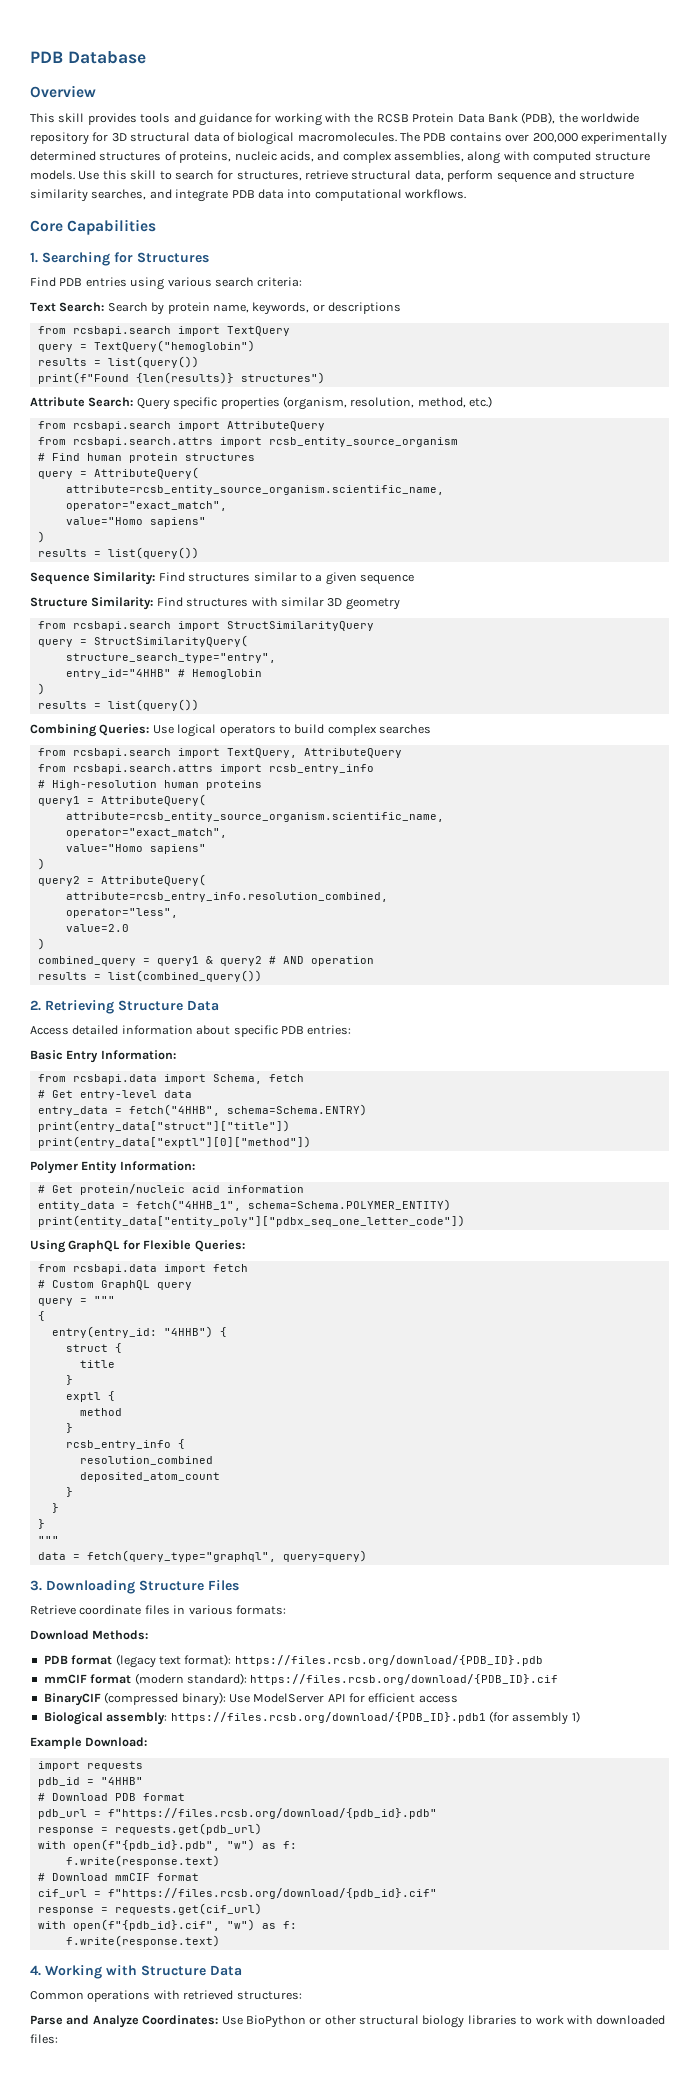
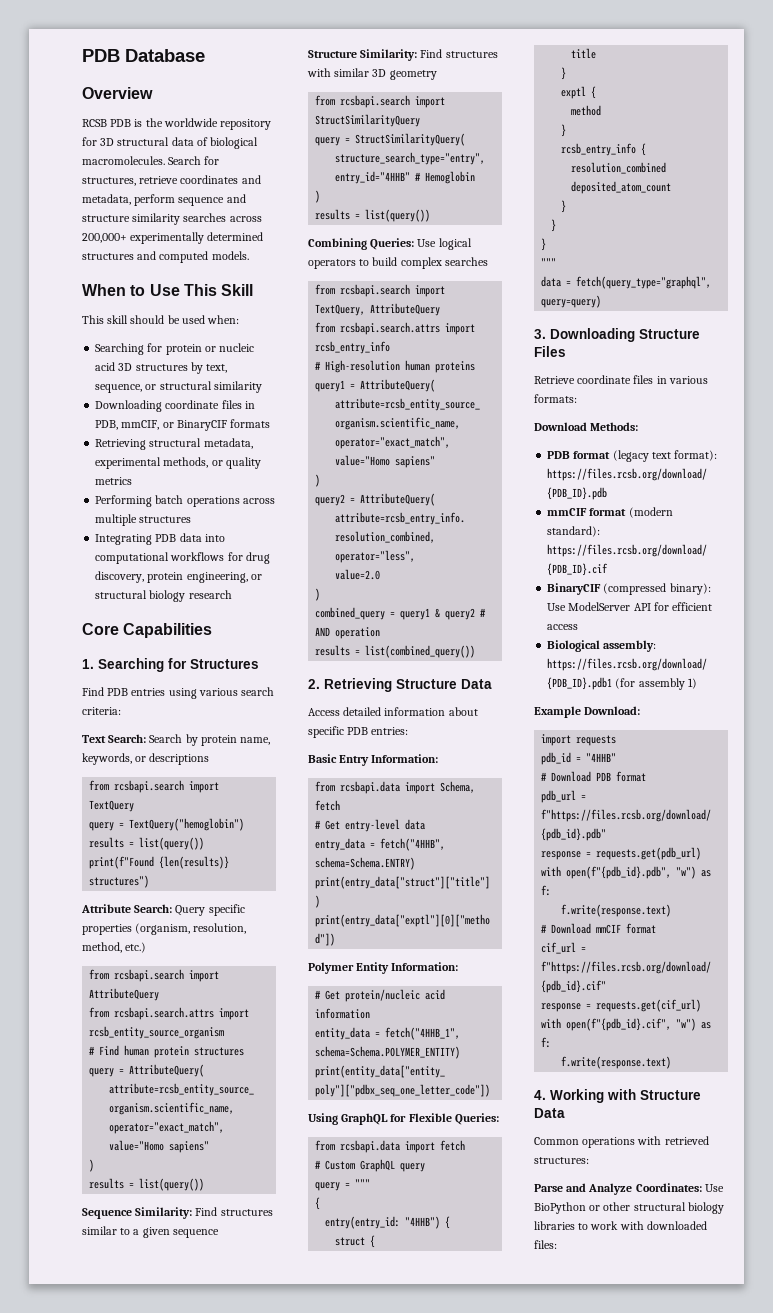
- This skill provides tools and guidance for working with the RCSB Protein Data Bank (PDB), the worldwide repository for 3D structural data of biological macromolecules.
+ RCSB PDB is the worldwide repository for 3D structural data of biological macromolecules.
- The PDB contains over 200,000 experimentally determined structures of proteins, nucleic acids, and complex assemblies, along with computed structure models. Use this skill to search for structures, retrieve structural data, perform sequence and structure similarity searches, and integrate PDB data into computational workflows.
+ Search for structures, retrieve coordinates and metadata, perform sequence and structure similarity searches across 200,000+ experimentally determined structures and computed models.
+ When to Use This Skill
+ This skill should be used when:
+ Searching for protein or nucleic acid 3D structures by text, sequence, or structural similarity
+ Downloading coordinate files in PDB, mmCIF, or BinaryCIF formats
+ Retrieving structural metadata, experimental methods, or quality metrics
+ Performing batch operations across multiple structures
+ Integrating PDB data into computational workflows for drug discovery, protein engineering, or structural biology research

